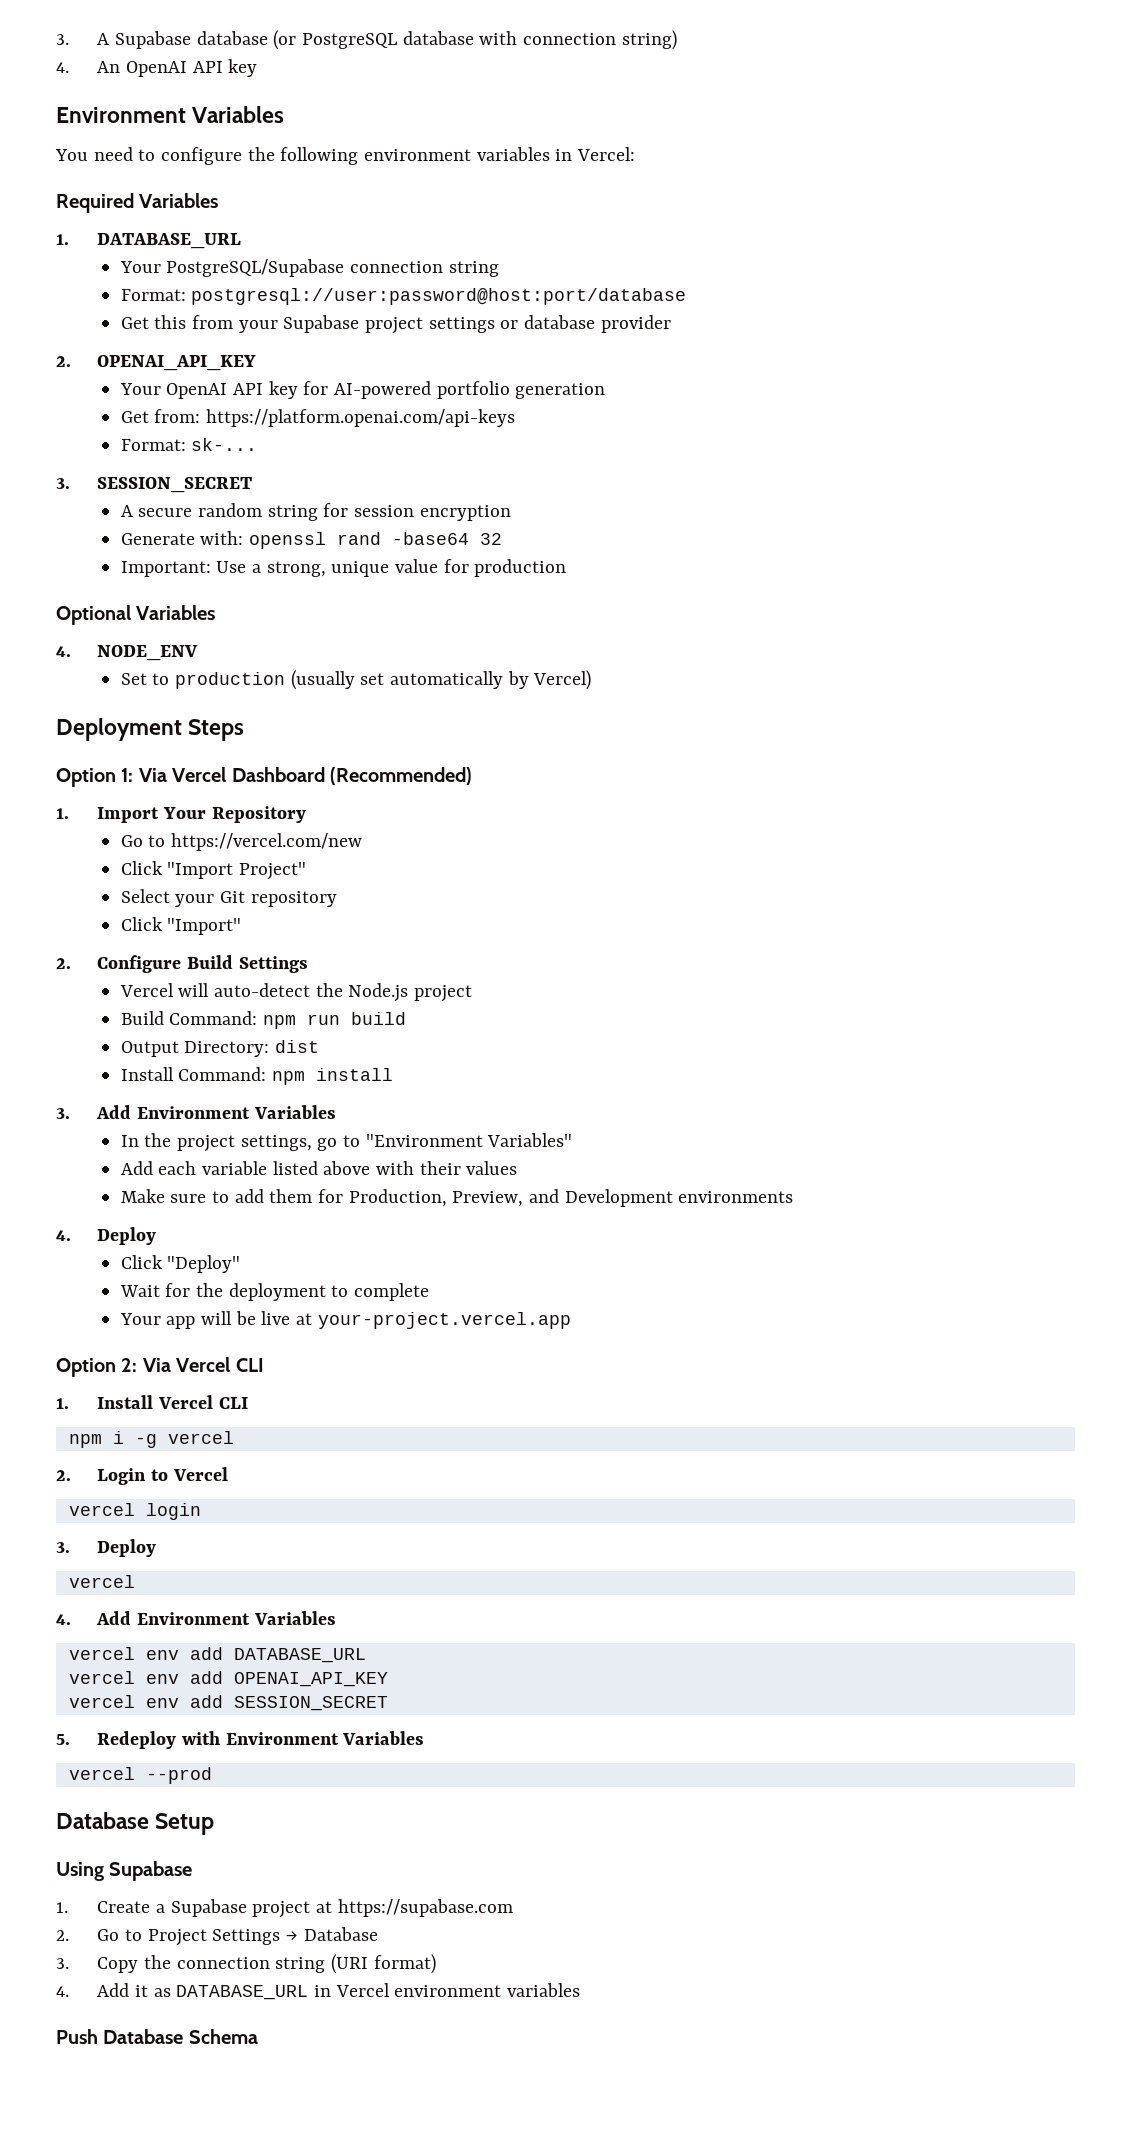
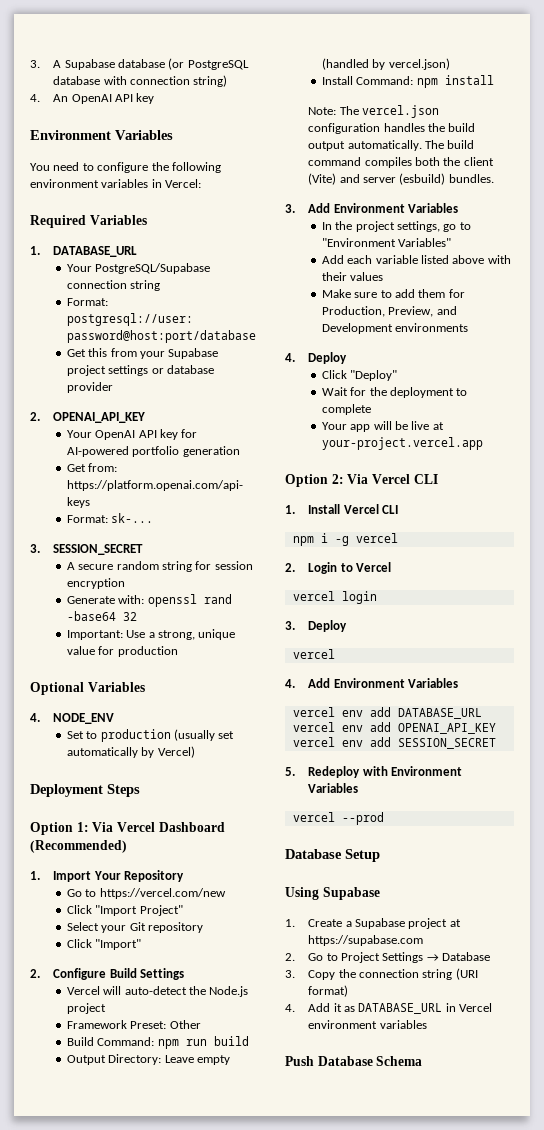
+ Framework Preset: Other
- Output Directory: dist
+ Output Directory: Leave empty (handled by vercel.json)
+ Note: The vercel.json configuration handles the build output automatically. The build command compiles both the client (Vite) and server (esbuild) bundles.

